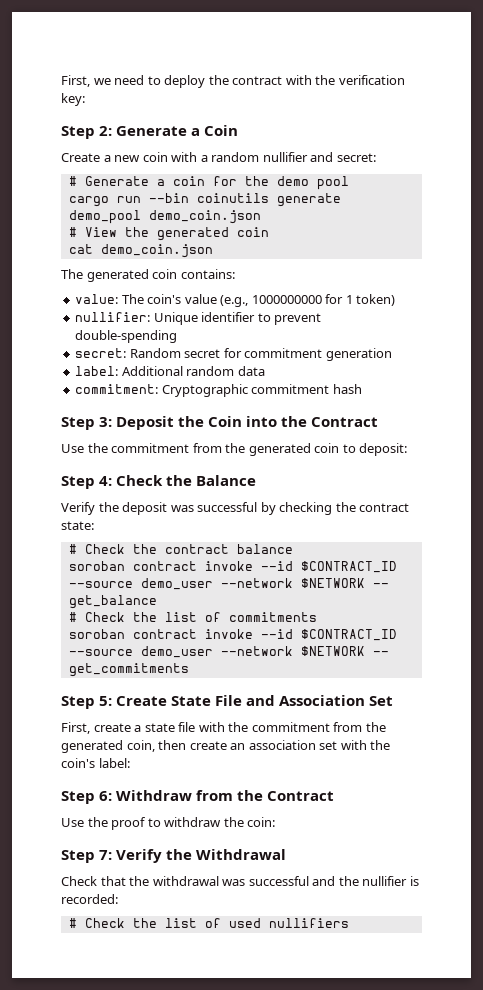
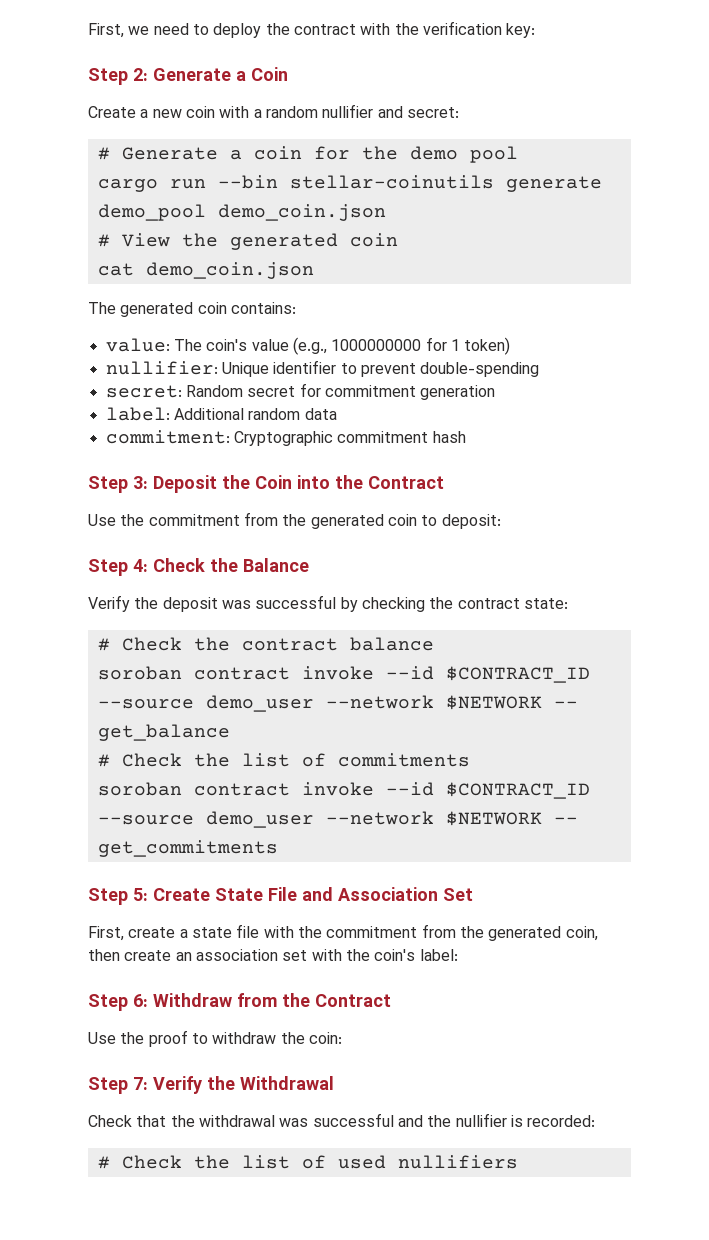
- cargo run --bin coinutils generate demo_pool demo_coin.json
+ cargo run --bin stellar-coinutils generate demo_pool demo_coin.json

